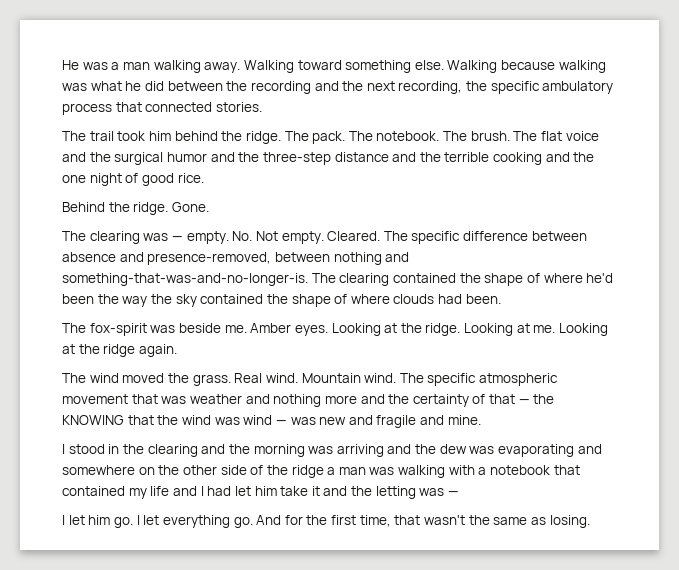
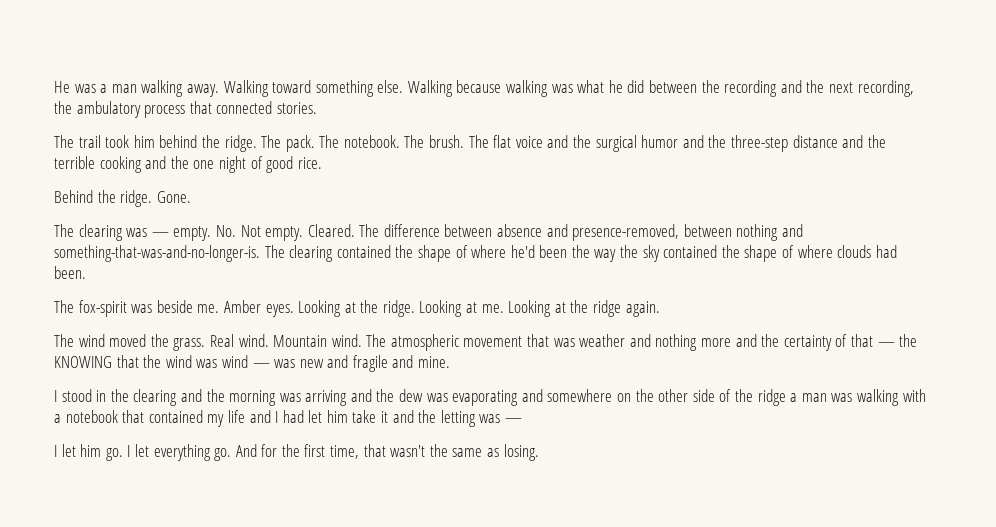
- Walking because walking was what he did between the recording and the next recording, the specific ambulatory process that connected stories.
+ Walking because walking was what he did between the recording and the next recording, the ambulatory process that connected stories.
- The specific difference between absence and presence-removed, between nothing and something-that-was-and-no-longer-is.
+ The difference between absence and presence-removed, between nothing and something-that-was-and-no-longer-is.
- The specific atmospheric movement that was weather and nothing more and the certainty of that — the KNOWING that the wind was wind — was new and fragile and mine.
+ The atmospheric movement that was weather and nothing more and the certainty of that — the KNOWING that the wind was wind — was new and fragile and mine.

